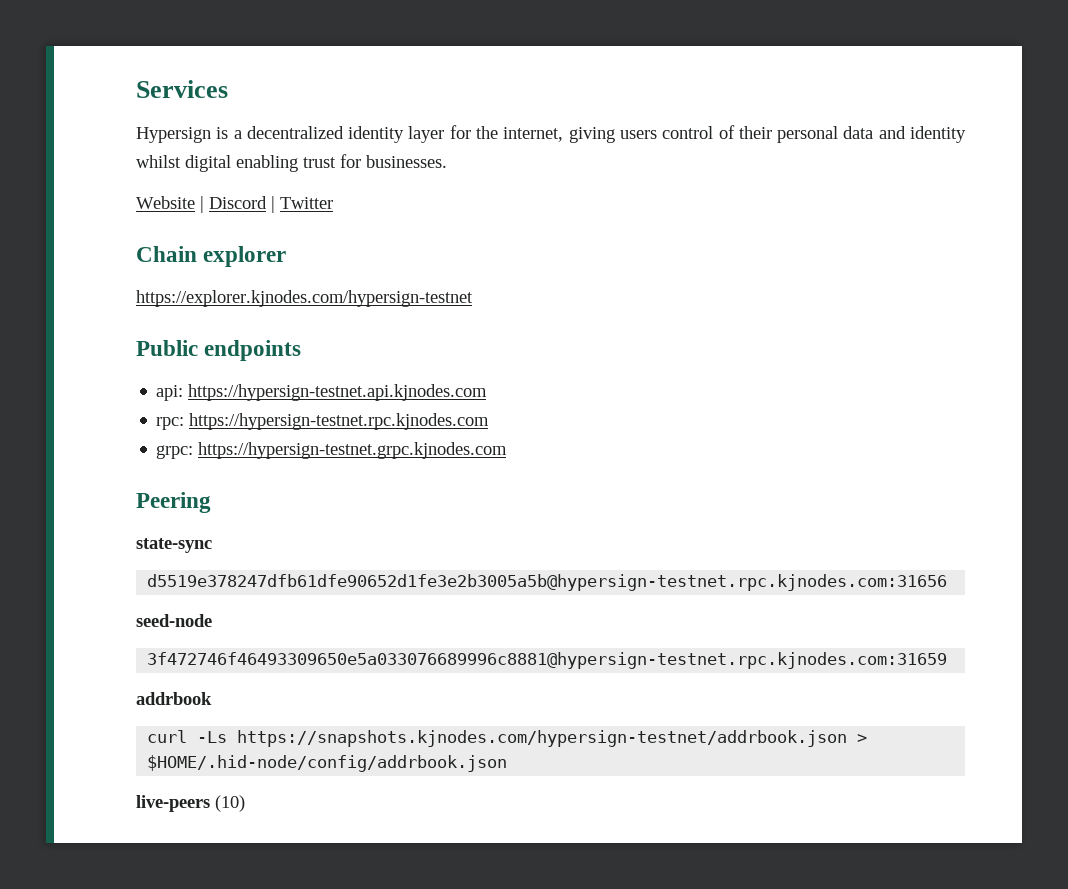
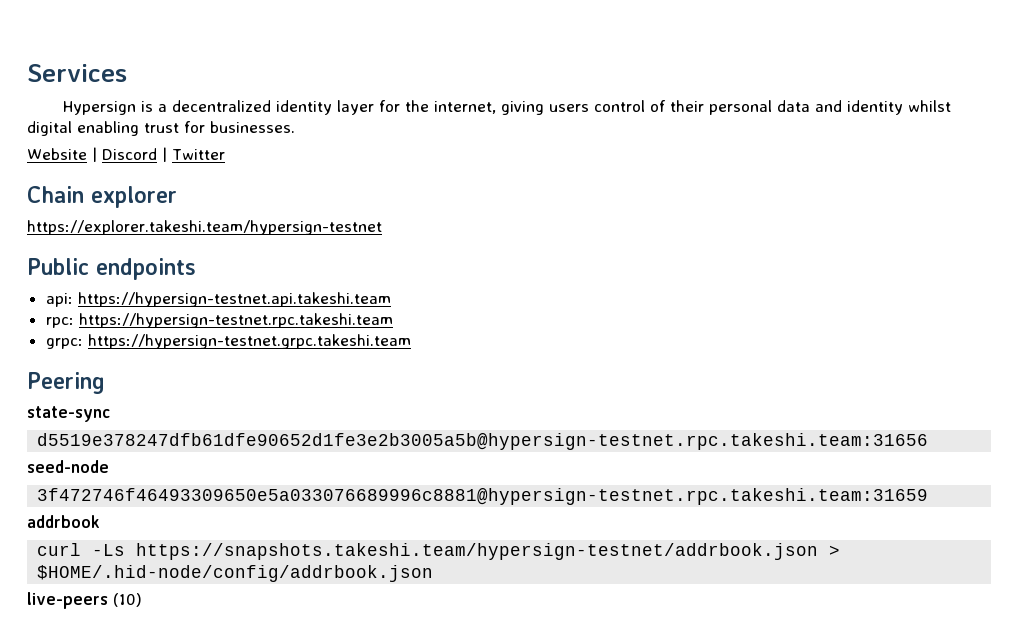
- https://explorer.kjnodes.com/hypersign-testnet
+ https://explorer.takeshi.team/hypersign-testnet
- api: https://hypersign-testnet.api.kjnodes.com
+ api: https://hypersign-testnet.api.takeshi.team
- rpc: https://hypersign-testnet.rpc.kjnodes.com
+ rpc: https://hypersign-testnet.rpc.takeshi.team
- grpc: https://hypersign-testnet.grpc.kjnodes.com
+ grpc: https://hypersign-testnet.grpc.takeshi.team
- d5519e378247dfb61dfe90652d1fe3e2b3005a5b@hypersign-testnet.rpc.kjnodes.com:31656
+ d5519e378247dfb61dfe90652d1fe3e2b3005a5b@hypersign-testnet.rpc.takeshi.team:31656
- 3f472746f46493309650e5a033076689996c8881@hypersign-testnet.rpc.kjnodes.com:31659
+ 3f472746f46493309650e5a033076689996c8881@hypersign-testnet.rpc.takeshi.team:31659
- curl -Ls https://snapshots.kjnodes.com/hypersign-testnet/addrbook.json > $HOME/.hid-node/config/addrbook.json
+ curl -Ls https://snapshots.takeshi.team/hypersign-testnet/addrbook.json > $HOME/.hid-node/config/addrbook.json

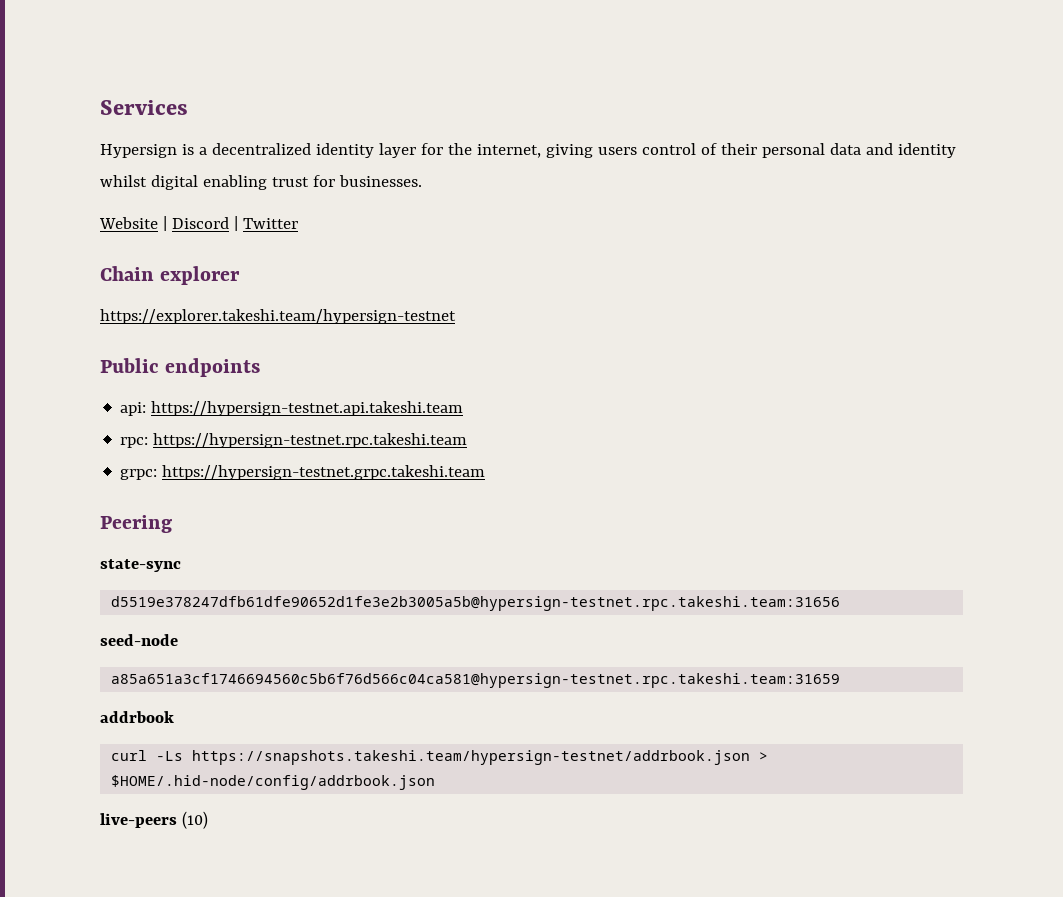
- 3f472746f46493309650e5a033076689996c8881@hypersign-testnet.rpc.takeshi.team:31659
+ a85a651a3cf1746694560c5b6f76d566c04ca581@hypersign-testnet.rpc.takeshi.team:31659

